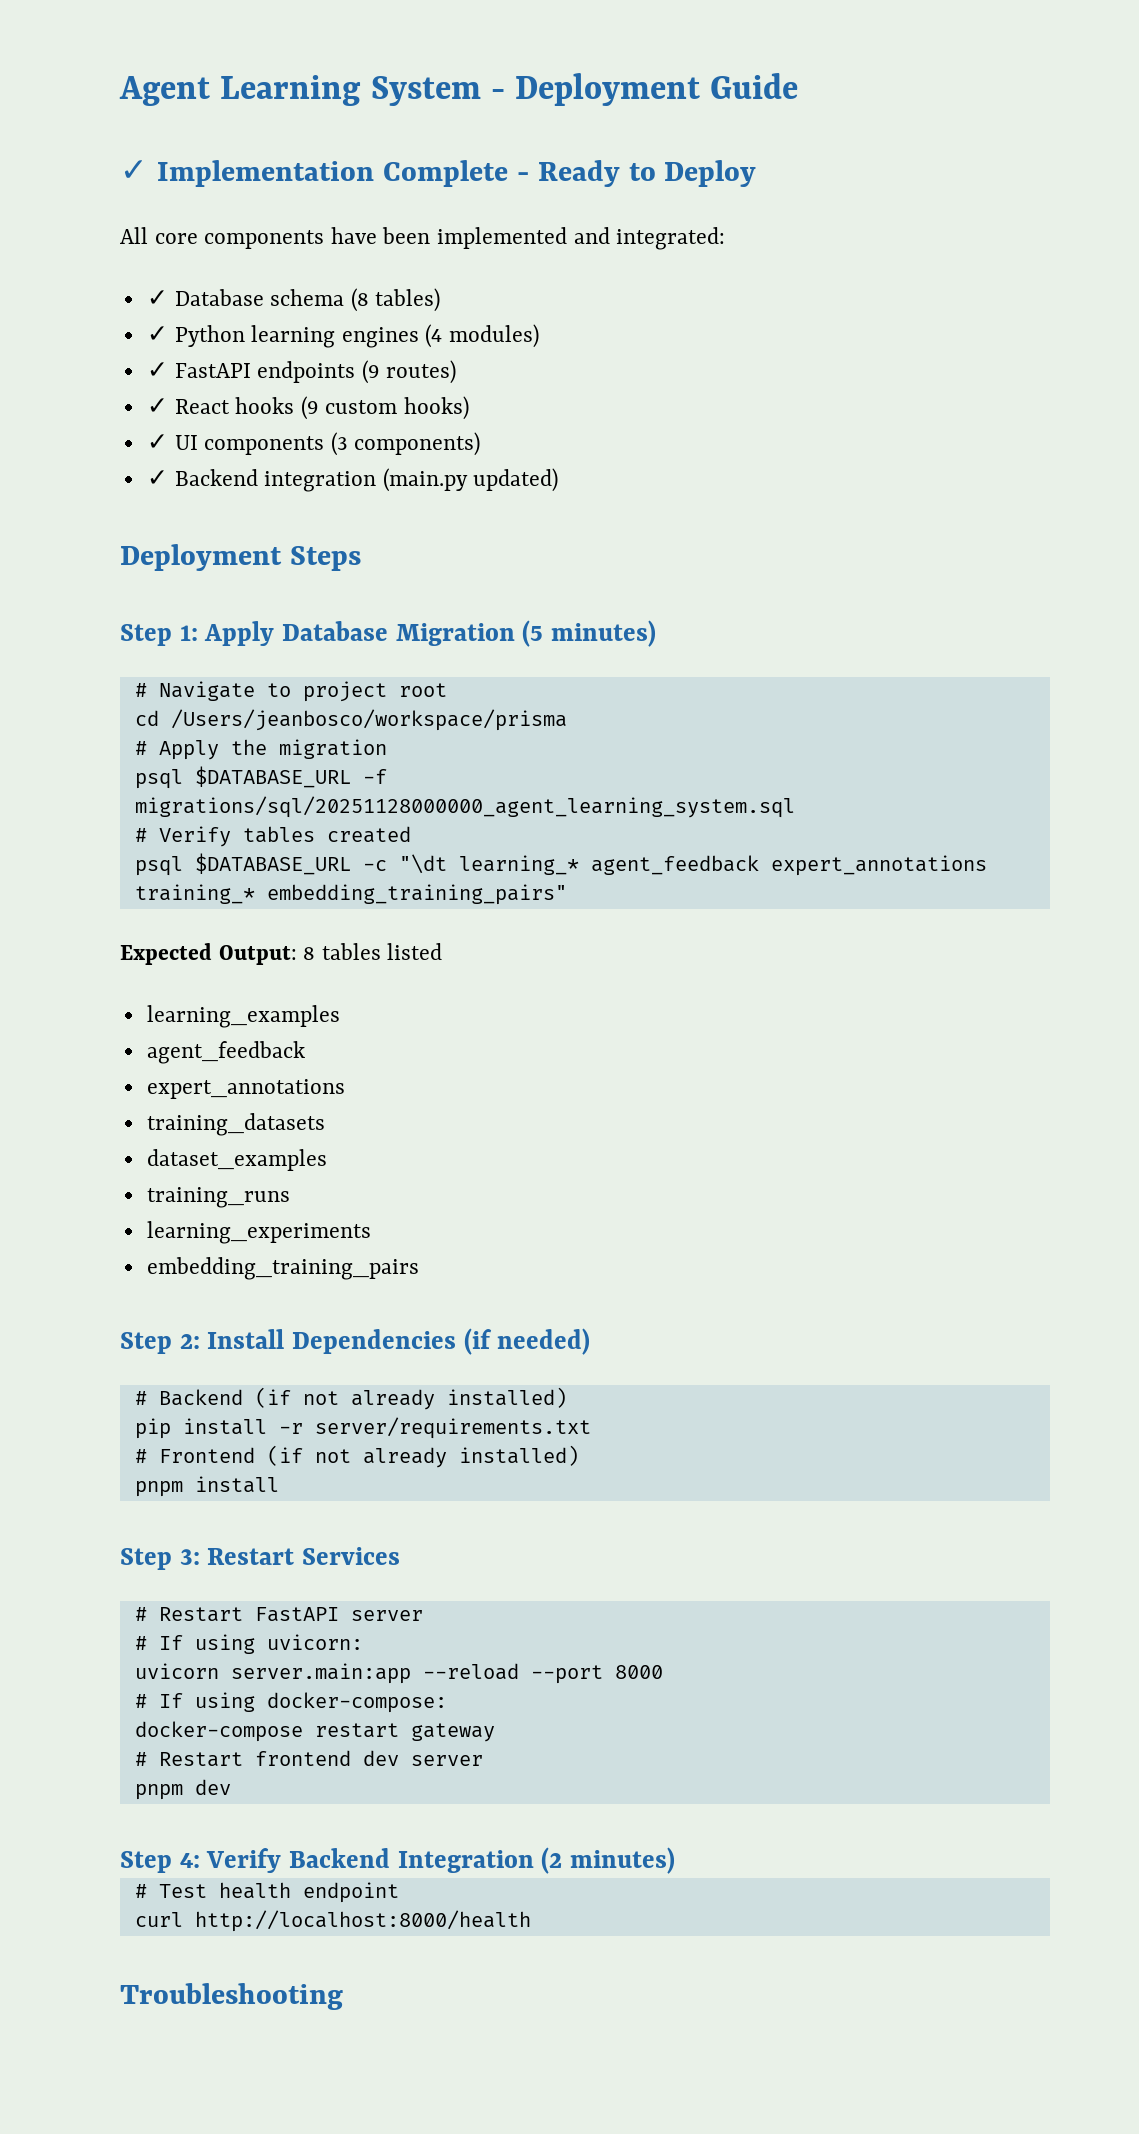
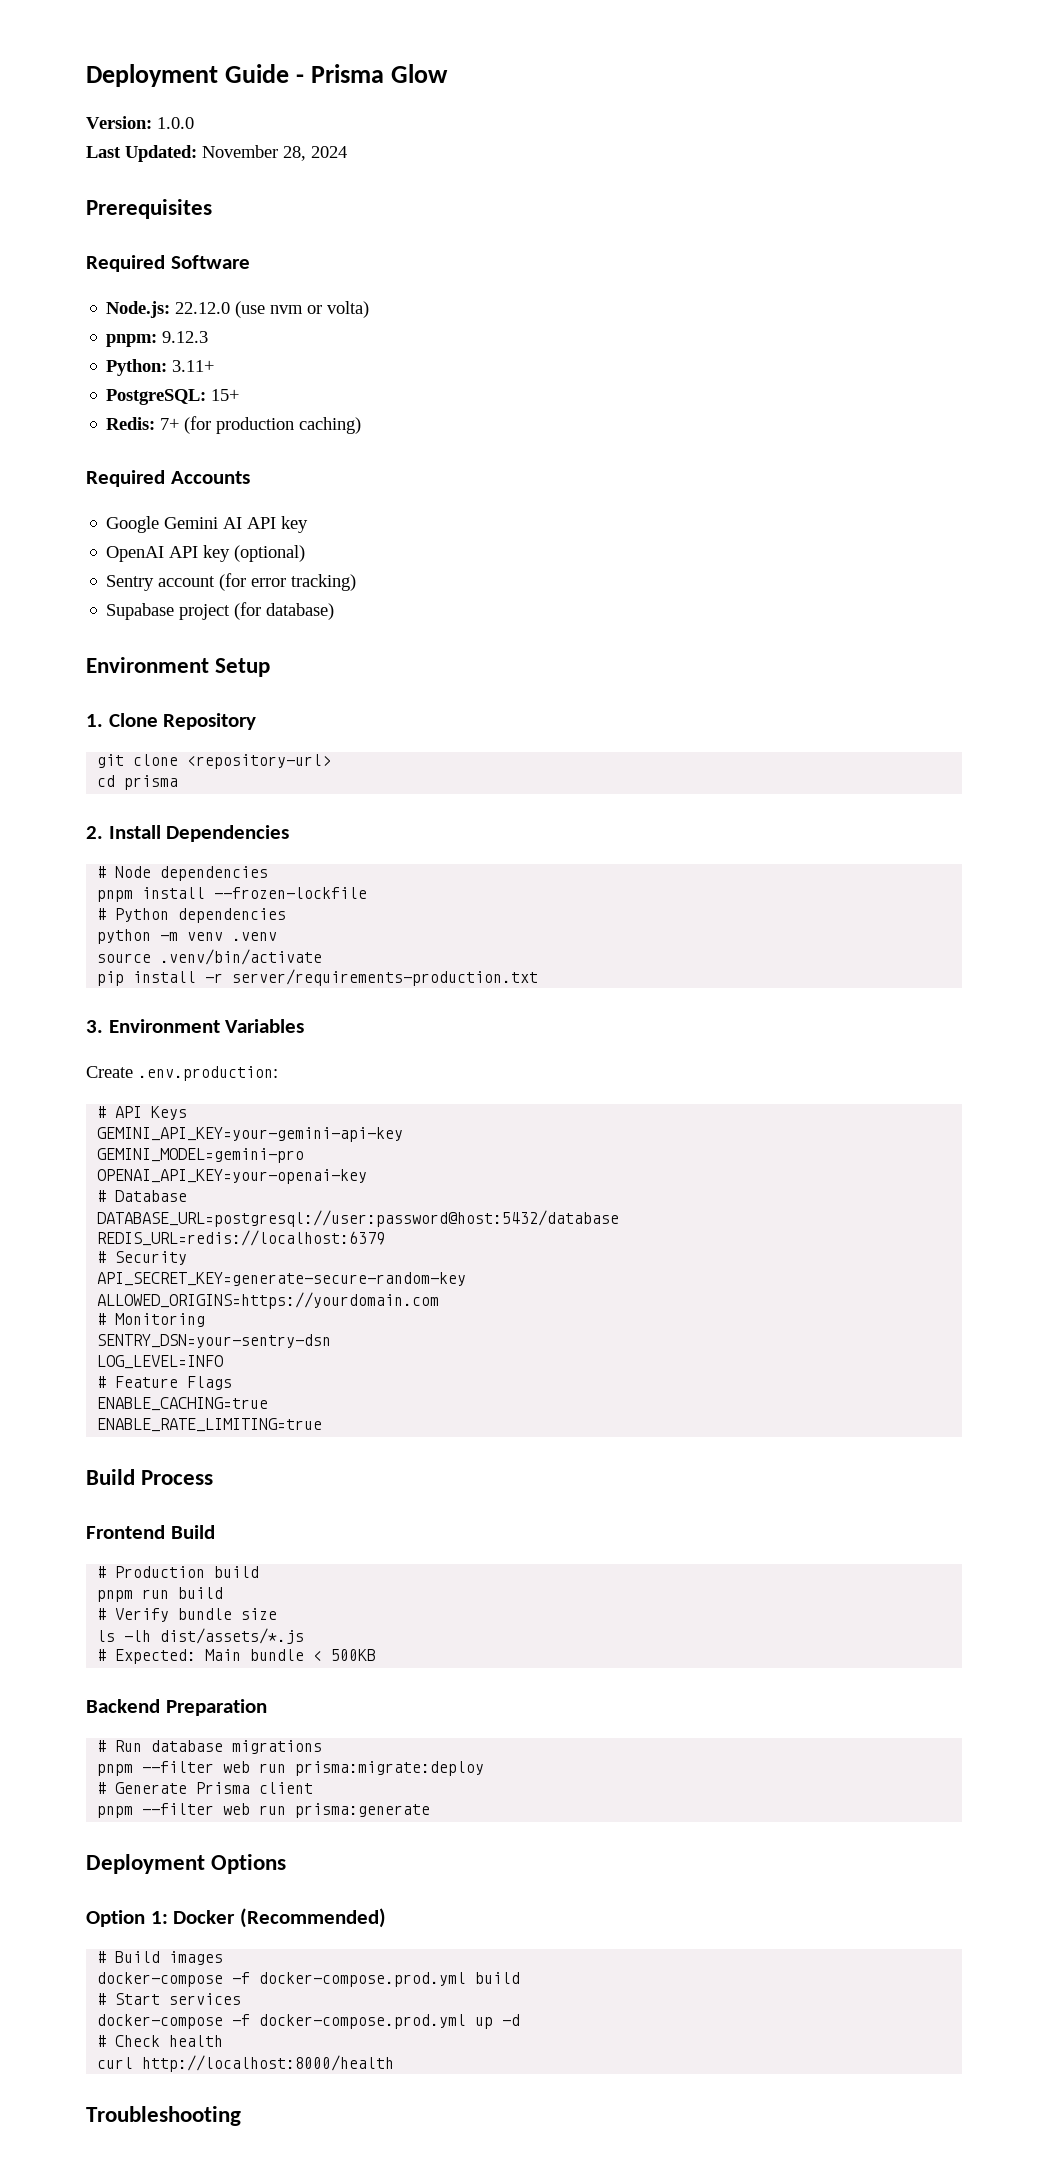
- Agent Learning System - Deployment Guide
- ✓ Implementation Complete - Ready to Deploy
- All core components have been implemented and integrated:
- ✓ Database schema (8 tables)
- ✓ Python learning engines (4 modules)
- ✓ FastAPI endpoints (9 routes)
- ✓ React hooks (9 custom hooks)
- ✓ UI components (3 components)
- ✓ Backend integration (main.py updated)
- Deployment Steps
- Step 1: Apply Database Migration (5 minutes)
- # Navigate to project root
- cd /Users/jeanbosco/workspace/prisma
- # Apply the migration
- psql $DATABASE_URL -f migrations/sql/20251128000000_agent_learning_system.sql
- # Verify tables created
- psql $DATABASE_URL -c "\dt learning_* agent_feedback expert_annotations training_* embedding_training_pairs"
- Expected Output: 8 tables listed
- learning_examples
- agent_feedback
- expert_annotations
- training_datasets
- dataset_examples
- training_runs
- learning_experiments
- embedding_training_pairs
- Step 2: Install Dependencies (if needed)
- # Backend (if not already installed)
- pip install -r server/requirements.txt
- # Frontend (if not already installed)
- pnpm install
- Step 3: Restart Services
- # Restart FastAPI server
- # If using uvicorn:
- uvicorn server.main:app --reload --port 8000
- # If using docker-compose:
- docker-compose restart gateway
- # Restart frontend dev server
- pnpm dev
- Step 4: Verify Backend Integration (2 minutes)
- # Test health endpoint
+ Deployment Guide - Prisma Glow
+ Version: 1.0.0
+ Last Updated: November 28, 2024
+ Prerequisites
+ Required Software
+ Node.js: 22.12.0 (use nvm or volta)
+ pnpm: 9.12.3
+ Python: 3.11+
+ PostgreSQL: 15+
+ Redis: 7+ (for production caching)
+ Required Accounts
+ Google Gemini AI API key
+ OpenAI API key (optional)
+ Sentry account (for error tracking)
+ Supabase project (for database)
+ Environment Setup
+ 1. Clone Repository
+ git clone <repository-url>
+ cd prisma
+ 2. Install Dependencies
+ # Node dependencies
+ pnpm install --frozen-lockfile
+ # Python dependencies
+ python -m venv .venv
+ source .venv/bin/activate
+ pip install -r server/requirements-production.txt
+ 3. Environment Variables
+ Create .env.production:
+ # API Keys
+ GEMINI_API_KEY=your-gemini-api-key
+ GEMINI_MODEL=gemini-pro
+ OPENAI_API_KEY=your-openai-key
+ # Database
+ DATABASE_URL=postgresql://user:password@host:5432/database
+ REDIS_URL=redis://localhost:6379
+ # Security
+ API_SECRET_KEY=generate-secure-random-key
+ ALLOWED_ORIGINS=https://yourdomain.com
+ # Monitoring
+ SENTRY_DSN=your-sentry-dsn
+ LOG_LEVEL=INFO
+ # Feature Flags
+ ENABLE_CACHING=true
+ ENABLE_RATE_LIMITING=true
+ Build Process
+ Frontend Build
+ # Production build
+ pnpm run build
+ # Verify bundle size
+ ls -lh dist/assets/*.js
+ # Expected: Main bundle < 500KB
+ Backend Preparation
+ # Run database migrations
+ pnpm --filter web run prisma:migrate:deploy
+ # Generate Prisma client
+ pnpm --filter web run prisma:generate
+ Deployment Options
+ Option 1: Docker (Recommended)
+ # Build images
+ docker-compose -f docker-compose.prod.yml build
+ # Start services
+ docker-compose -f docker-compose.prod.yml up -d
+ # Check health

